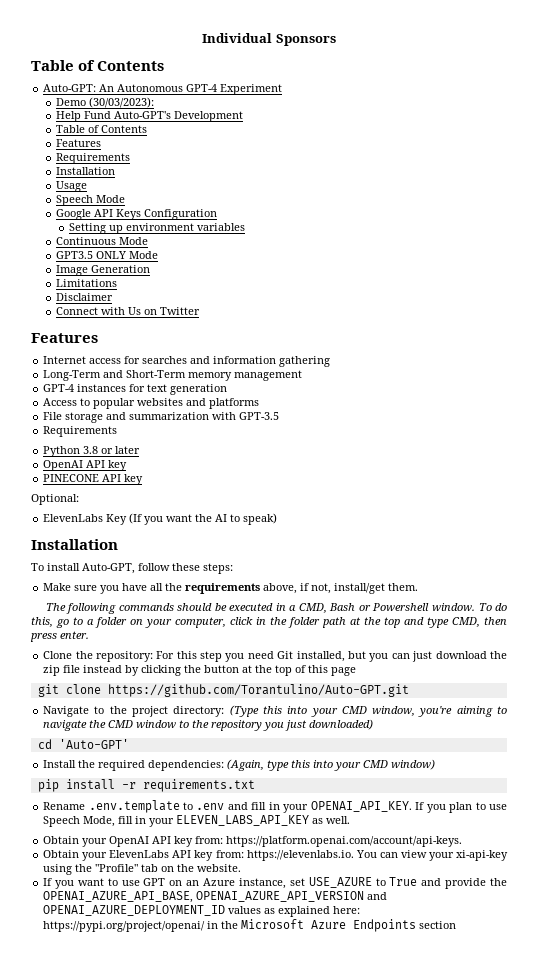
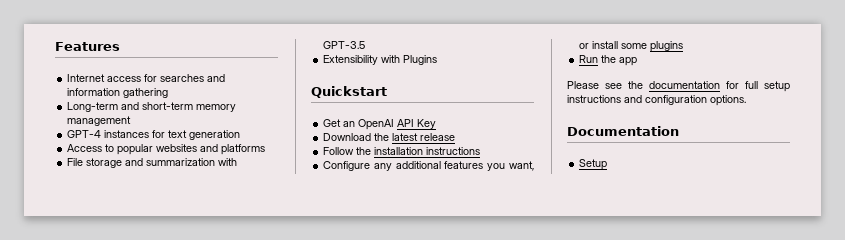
- Individual Sponsors
- Table of Contents
- Auto-GPT: An Autonomous GPT-4 Experiment
- Demo (30/03/2023):
- Help Fund Auto-GPT's Development
- Table of Contents
- Features
- Requirements
- Installation
- Usage
- Speech Mode
- Google API Keys Configuration
- Setting up environment variables
- Continuous Mode
- GPT3.5 ONLY Mode
- Image Generation
- Limitations
- Disclaimer
- Connect with Us on Twitter
- Long-Term and Short-Term memory management
+ Long-term and short-term memory management
  File storage and summarization with GPT-3.5
- Requirements
- Python 3.8 or later
- OpenAI API key
- PINECONE API key
- Optional:
- ElevenLabs Key (If you want the AI to speak)
- Installation
- To install Auto-GPT, follow these steps:
- Make sure you have all the requirements above, if not, install/get them.
- The following commands should be executed in a CMD, Bash or Powershell window. To do this, go to a folder on your computer, click in the folder path at the top and type CMD, then press enter.
- Clone the repository: For this step you need Git installed, but you can just download the zip file instead by clicking the button at the top of this page
- git clone https://github.com/Torantulino/Auto-GPT.git
- Navigate to the project directory: (Type this into your CMD window, you're aiming to navigate the CMD window to the repository you just downloaded)
- cd 'Auto-GPT'
- Install the required dependencies: (Again, type this into your CMD window)
- pip install -r requirements.txt
- Rename .env.template to .env and fill in your OPENAI_API_KEY. If you plan to use Speech Mode, fill in your ELEVEN_LABS_API_KEY as well.
- Obtain your OpenAI API key from: https://platform.openai.com/account/api-keys.
- Obtain your ElevenLabs API key from: https://elevenlabs.io. You can view your xi-api-key using the "Profile" tab on the website.
- If you want to use GPT on an Azure instance, set USE_AZURE to True and provide the OPENAI_AZURE_API_BASE, OPENAI_AZURE_API_VERSION and OPENAI_AZURE_DEPLOYMENT_ID values as explained here: https://pypi.org/project/openai/ in the Microsoft Azure Endpoints section
+ Extensibility with Plugins
+ Quickstart
+ Get an OpenAI API Key
+ Download the latest release
+ Follow the installation instructions
+ Configure any additional features you want, or install some plugins
+ Run the app
+ Please see the documentation for full setup instructions and configuration options.
+ Documentation
+ Setup

